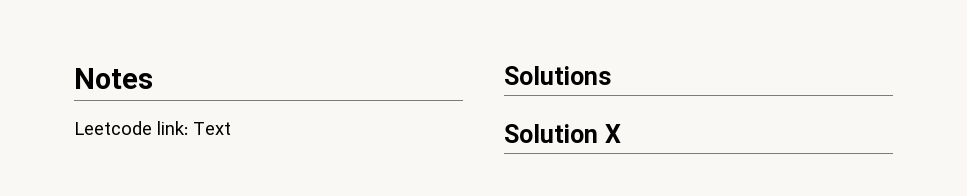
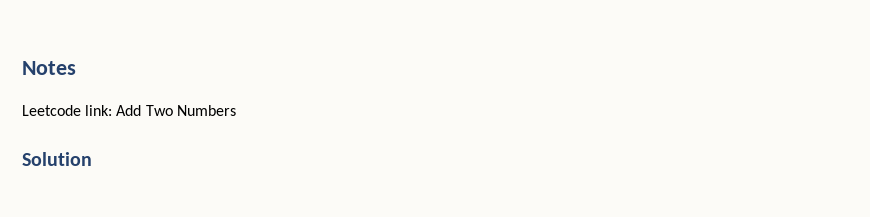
- Leetcode link: Text
- Solutions
+ Leetcode link: Add Two Numbers
- Solution X
+ Solution

